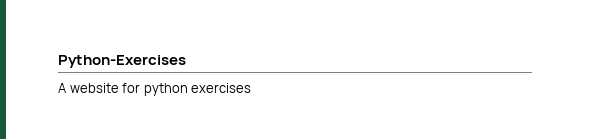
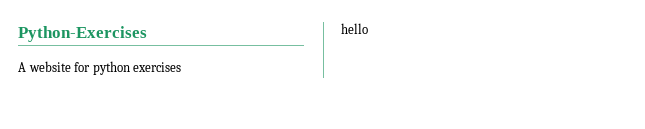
+ hello

